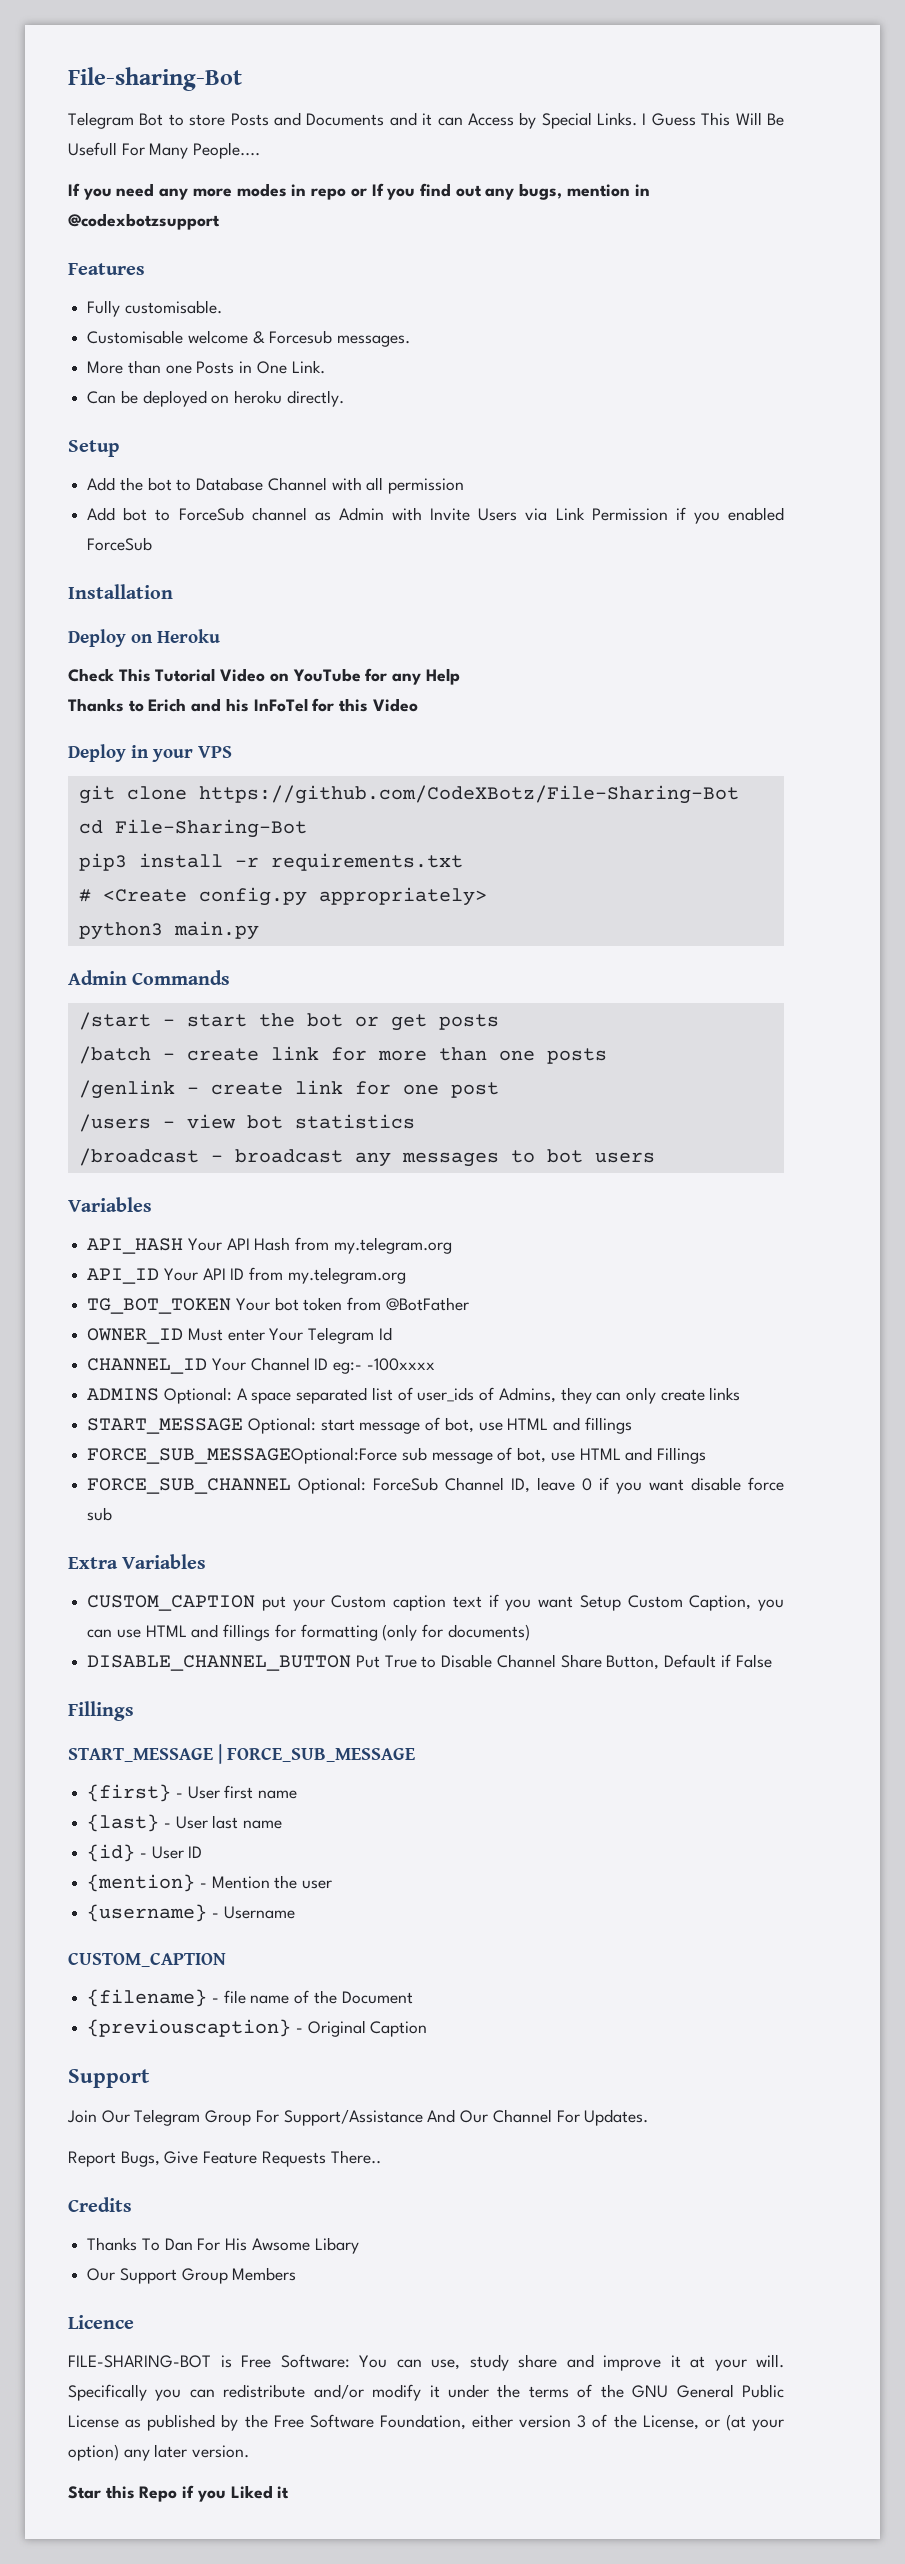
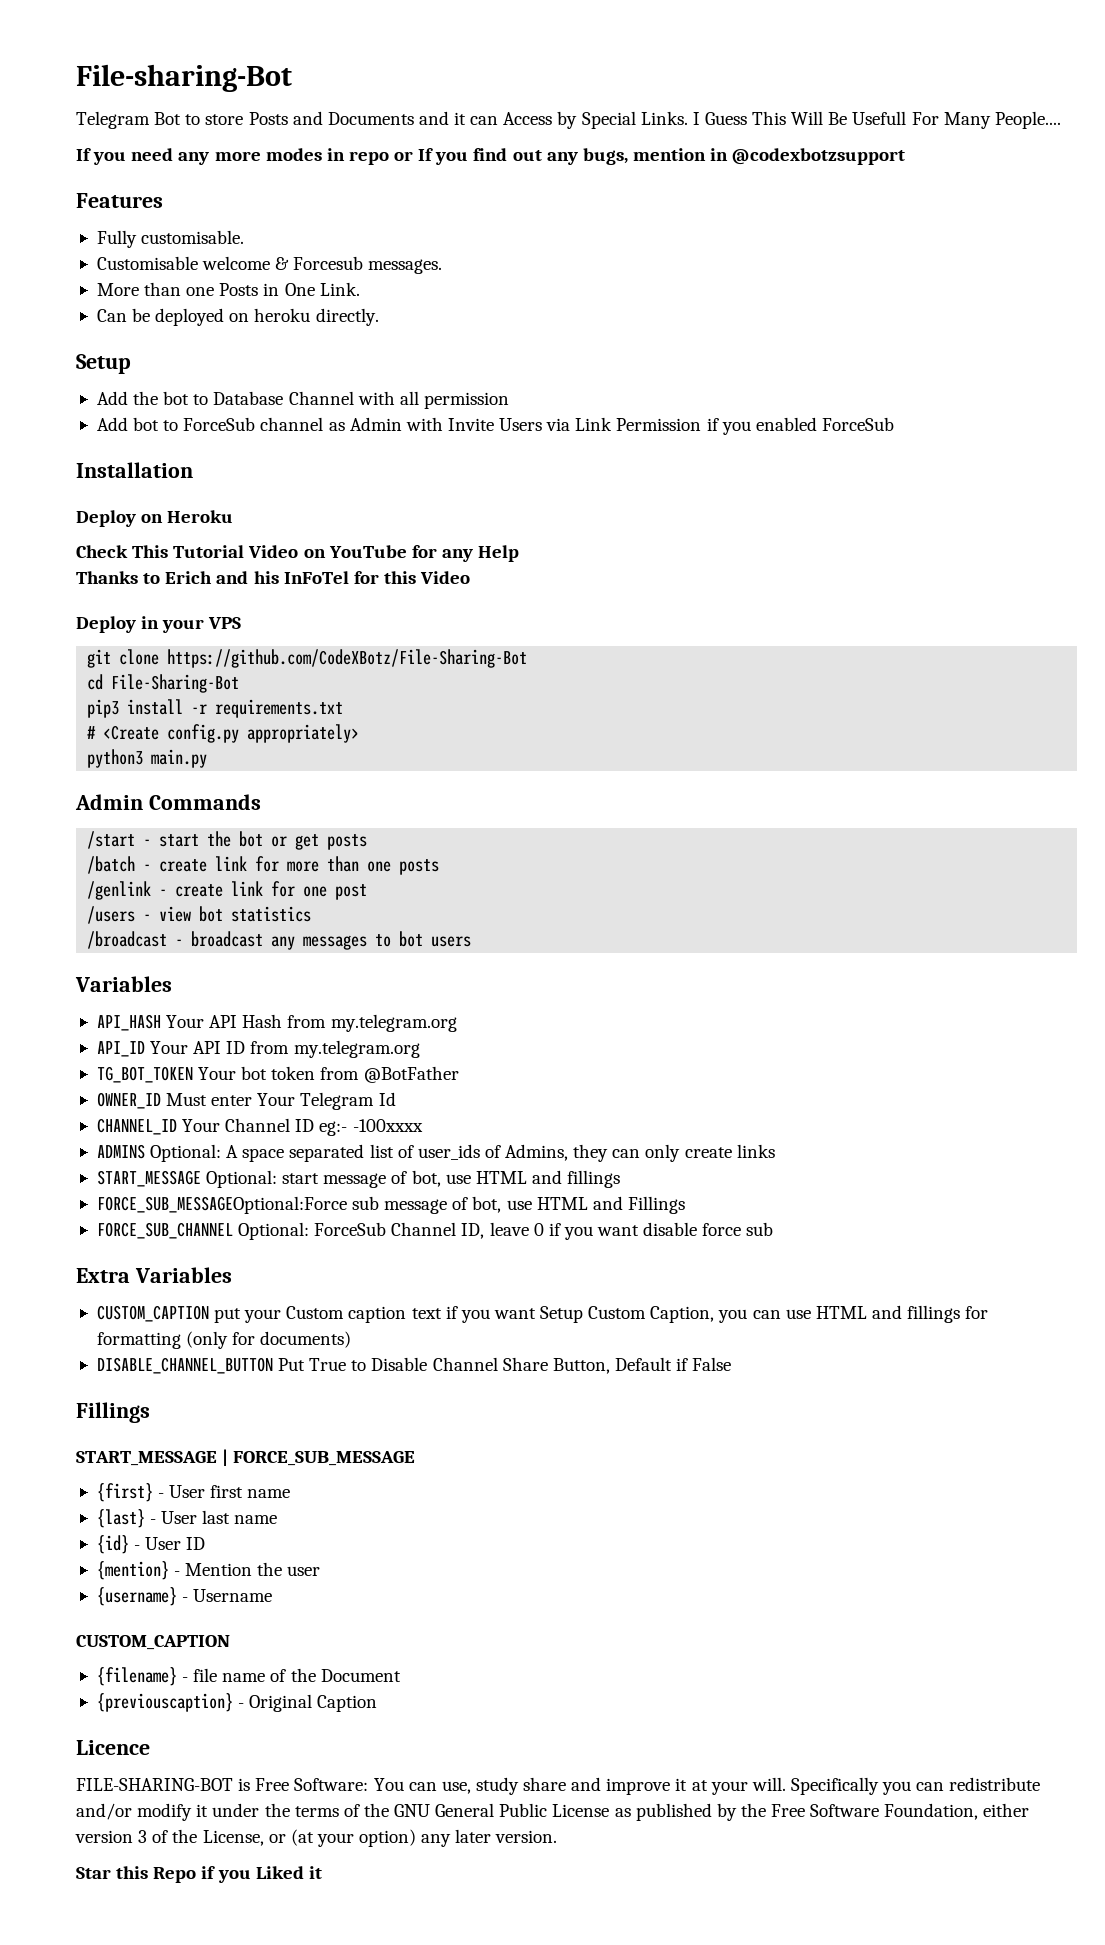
  {previouscaption} - Original Caption
- Support
- Join Our Telegram Group For Support/Assistance And Our Channel For Updates.
- Report Bugs, Give Feature Requests There..
- Credits
- Thanks To Dan For His Awsome Libary
- Our Support Group Members

